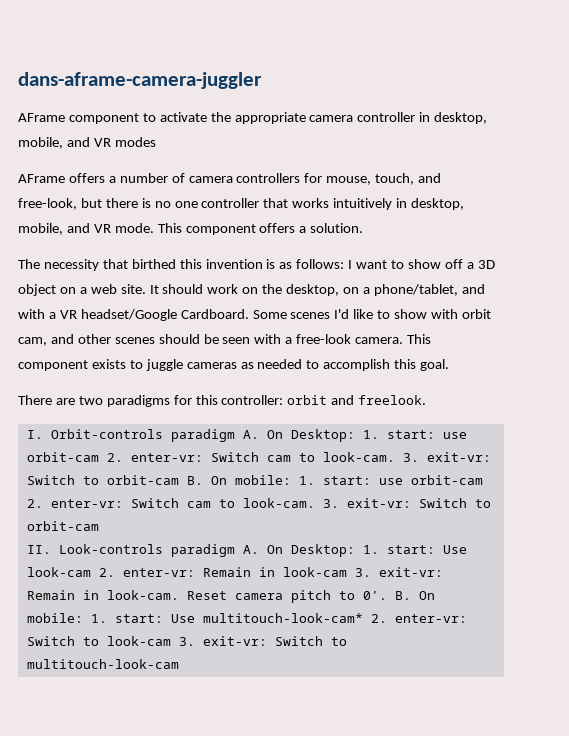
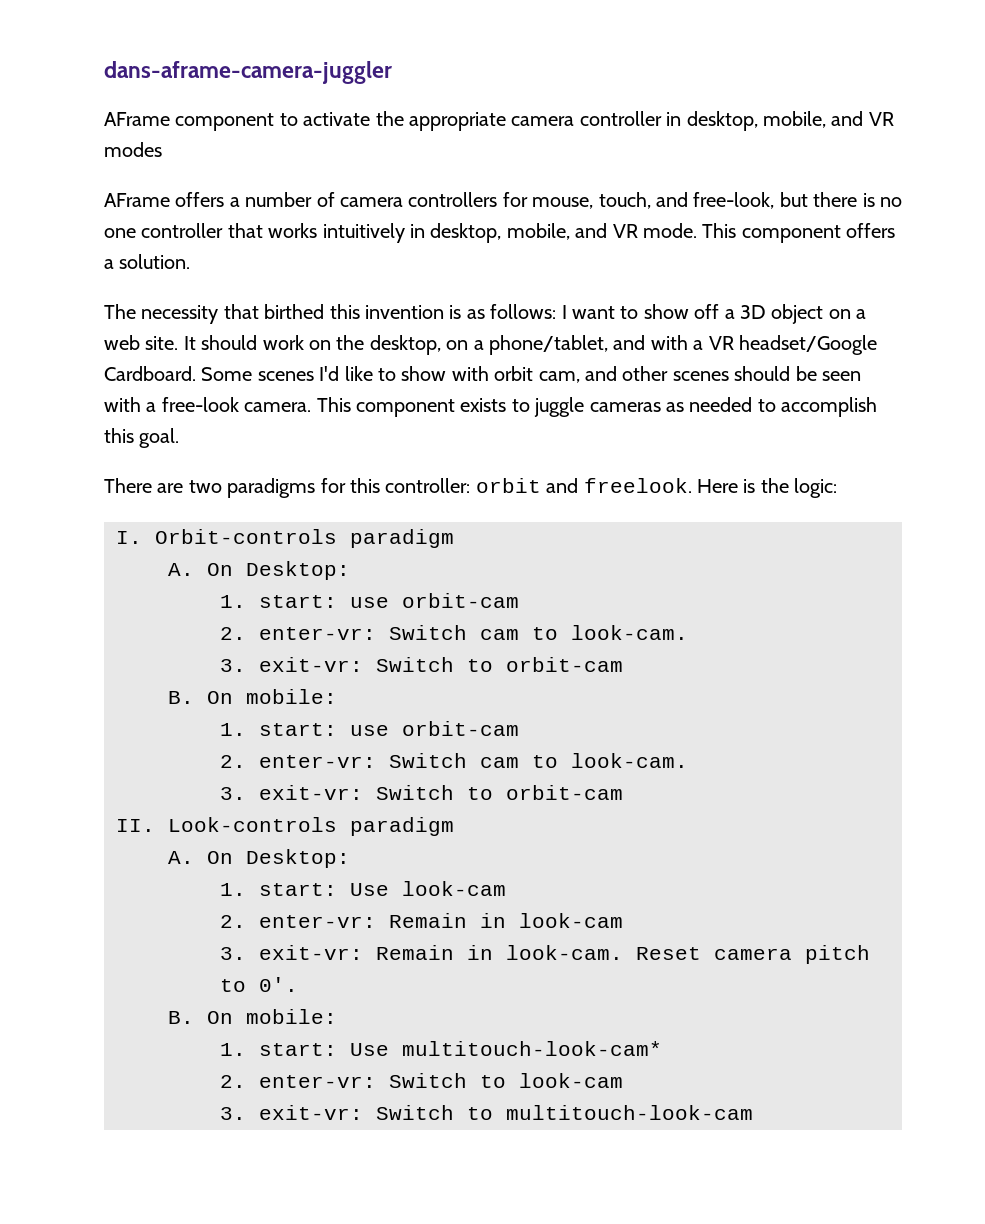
+ Here is the logic:
- I. Orbit-controls paradigm A. On Desktop: 1. start: use orbit-cam 2. enter-vr: Switch cam to look-cam. 3. exit-vr: Switch to orbit-cam B. On mobile: 1. start: use orbit-cam 2. enter-vr: Switch cam to look-cam. 3. exit-vr: Switch to orbit-cam
+ I. Orbit-controls paradigm
+ A. On Desktop:
+ 1. start: use orbit-cam
+ 2. enter-vr: Switch cam to look-cam.
+ 3. exit-vr: Switch to orbit-cam
+ B. On mobile:
+ 1. start: use orbit-cam
+ 2. enter-vr: Switch cam to look-cam.
+ 3. exit-vr: Switch to orbit-cam
- II. Look-controls paradigm A. On Desktop: 1. start: Use look-cam 2. enter-vr: Remain in look-cam 3. exit-vr: Remain in look-cam.
+ II. Look-controls paradigm
+ A. On Desktop:
+ 1. start: Use look-cam
+ 2. enter-vr: Remain in look-cam
+ 3. exit-vr: Remain in look-cam.
- Reset camera pitch to 0'. B. On mobile: 1. start: Use multitouch-look-cam* 2. enter-vr: Switch to look-cam 3. exit-vr: Switch to multitouch-look-cam
+ Reset camera pitch to 0'.
+ B. On mobile:
+ 1. start: Use multitouch-look-cam*
+ 2. enter-vr: Switch to look-cam
+ 3. exit-vr: Switch to multitouch-look-cam

